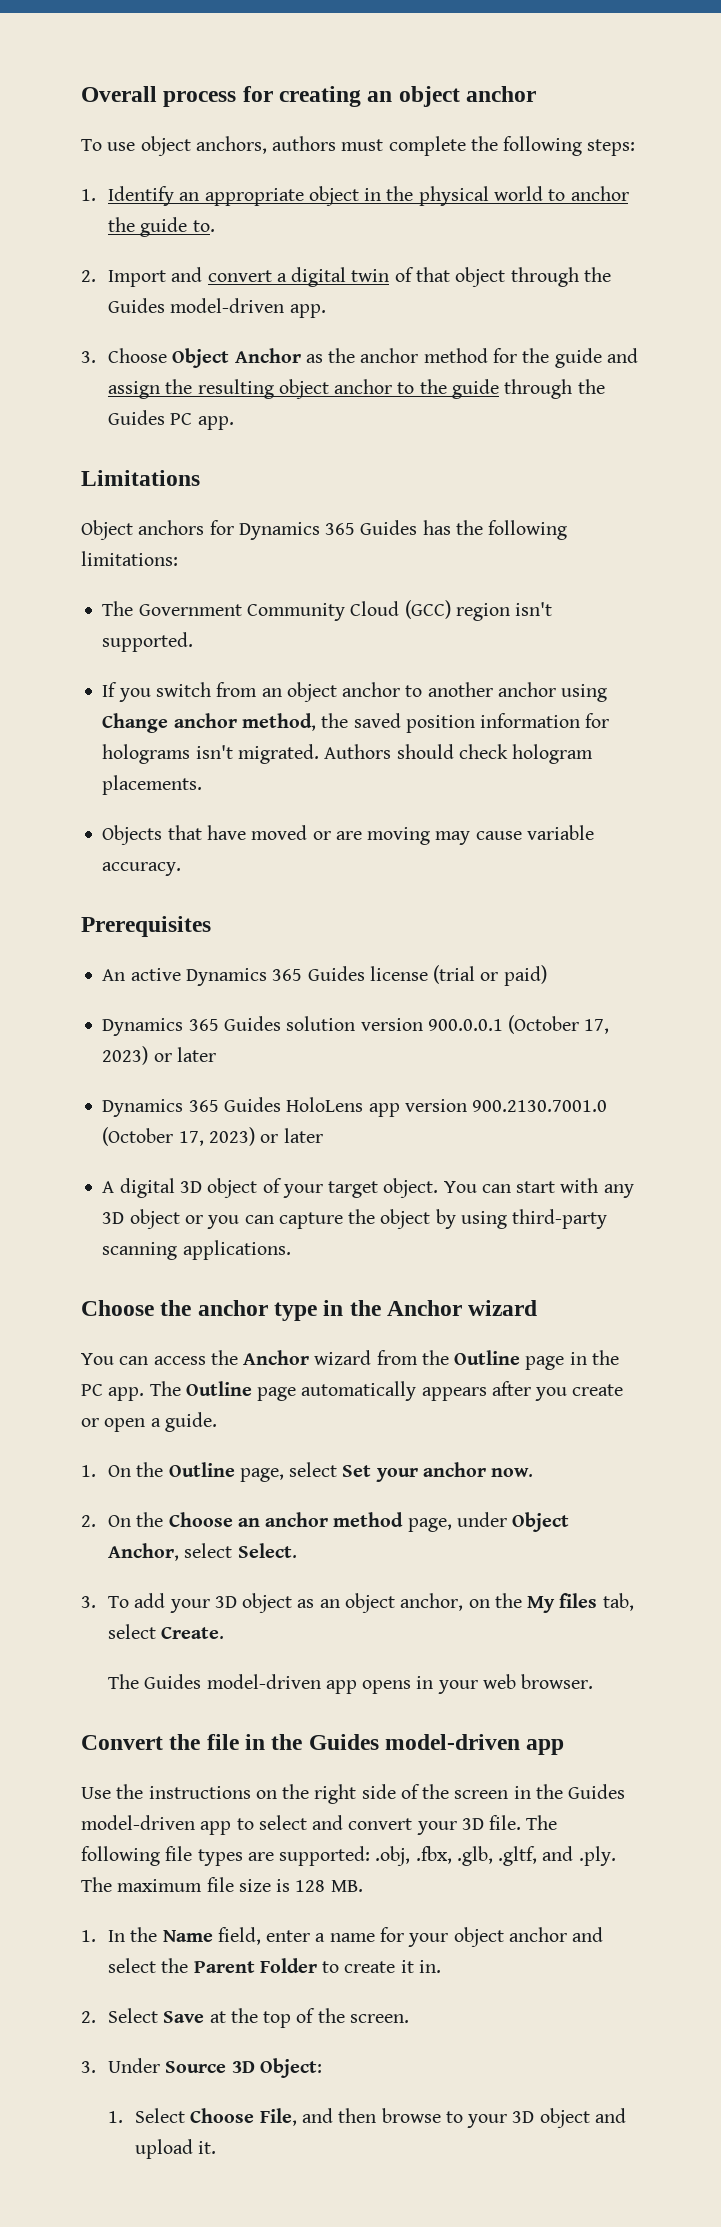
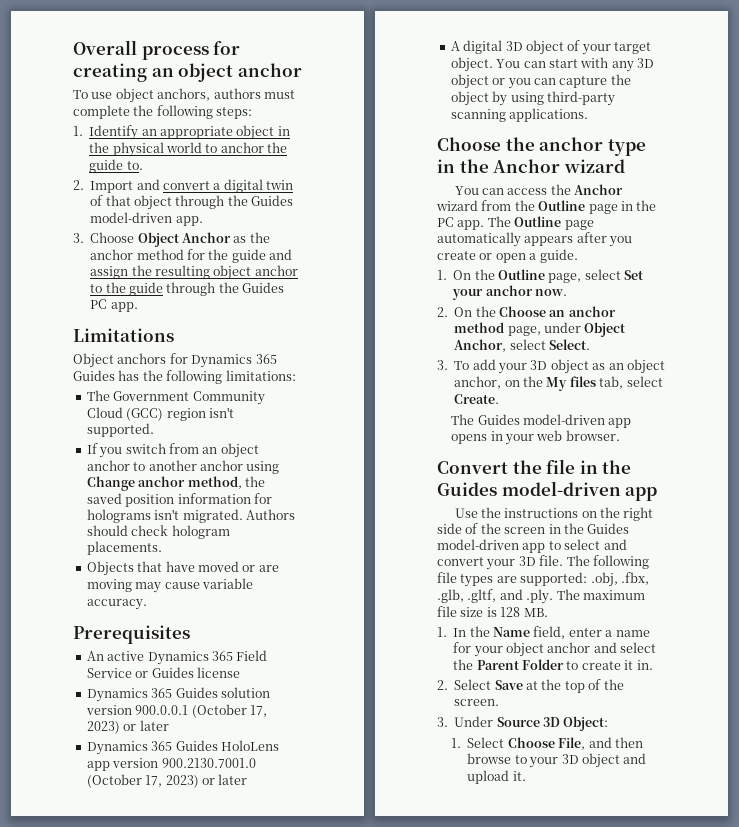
- An active Dynamics 365 Guides license (trial or paid)
+ An active Dynamics 365 Field Service or Guides license

